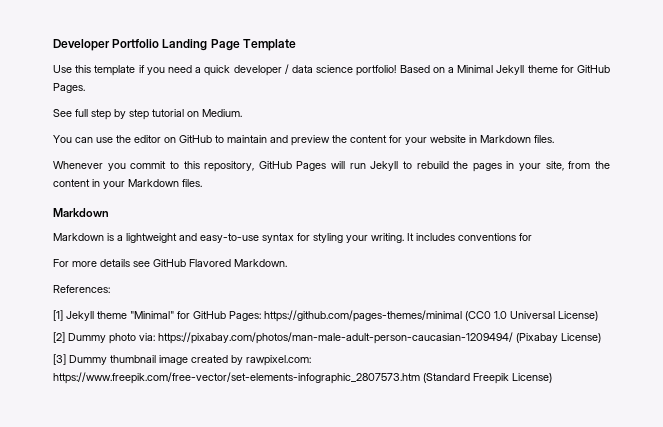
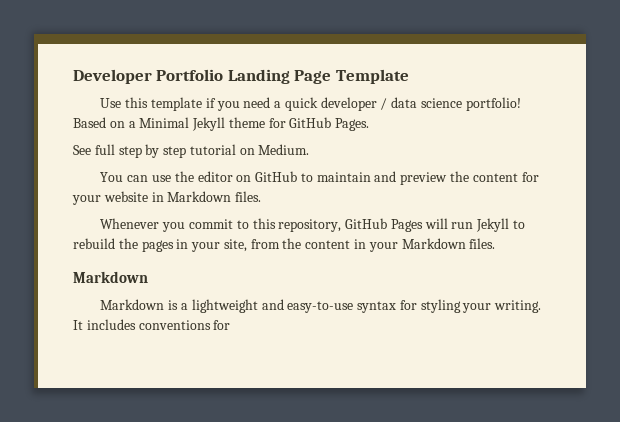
- For more details see GitHub Flavored Markdown.
- References:
- [1] Jekyll theme "Minimal" for GitHub Pages: https://github.com/pages-themes/minimal (CC0 1.0 Universal License)
- [2] Dummy photo via: https://pixabay.com/photos/man-male-adult-person-caucasian-1209494/ (Pixabay License)
- [3] Dummy thumbnail image created by rawpixel.com: https://www.freepik.com/free-vector/set-elements-infographic_2807573.htm (Standard Freepik License)

